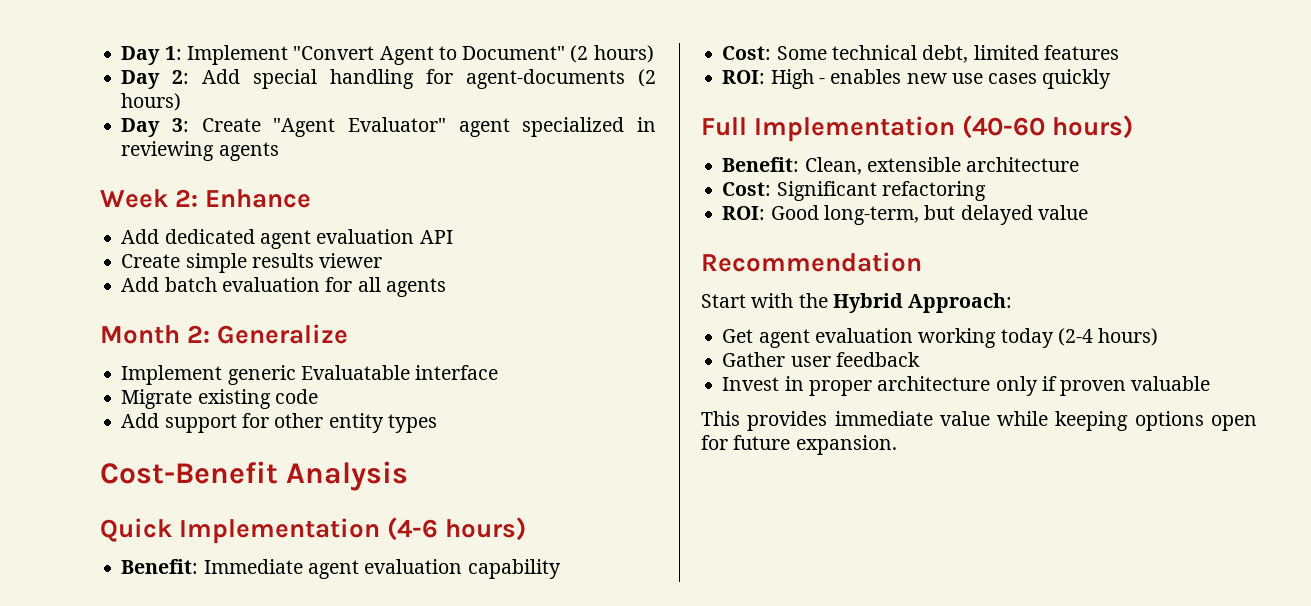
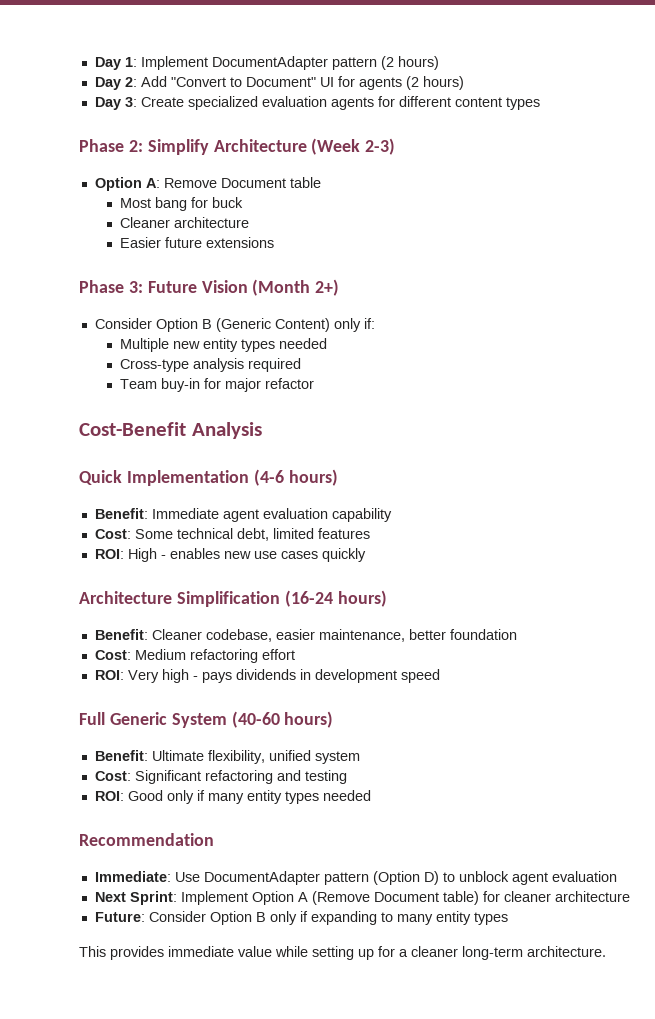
- Day 1: Implement "Convert Agent to Document" (2 hours)
+ Day 1: Implement DocumentAdapter pattern (2 hours)
- Day 2: Add special handling for agent-documents (2 hours)
+ Day 2: Add "Convert to Document" UI for agents (2 hours)
- Day 3: Create "Agent Evaluator" agent specialized in reviewing agents
- Week 2: Enhance
- Add dedicated agent evaluation API
- Create simple results viewer
- Add batch evaluation for all agents
- Month 2: Generalize
- Implement generic Evaluatable interface
- Migrate existing code
- Add support for other entity types
+ Day 3: Create specialized evaluation agents for different content types
+ Phase 2: Simplify Architecture (Week 2-3)
+ Option A: Remove Document table
+ Most bang for buck
+ Cleaner architecture
+ Easier future extensions
+ Phase 3: Future Vision (Month 2+)
+ Consider Option B (Generic Content) only if:
+ Multiple new entity types needed
+ Cross-type analysis required
+ Team buy-in for major refactor
+ Architecture Simplification (16-24 hours)
+ Benefit: Cleaner codebase, easier maintenance, better foundation
+ Cost: Medium refactoring effort
+ ROI: Very high - pays dividends in development speed
- Full Implementation (40-60 hours)
+ Full Generic System (40-60 hours)
- Benefit: Clean, extensible architecture
+ Benefit: Ultimate flexibility, unified system
- Cost: Significant refactoring
+ Cost: Significant refactoring and testing
- ROI: Good long-term, but delayed value
+ ROI: Good only if many entity types needed
  Recommendation
- Start with the Hybrid Approach:
- Get agent evaluation working today (2-4 hours)
- Gather user feedback
- Invest in proper architecture only if proven valuable
+ Immediate: Use DocumentAdapter pattern (Option D) to unblock agent evaluation
+ Next Sprint: Implement Option A (Remove Document table) for cleaner architecture
+ Future: Consider Option B only if expanding to many entity types
- This provides immediate value while keeping options open for future expansion.
+ This provides immediate value while setting up for a cleaner long-term architecture.

